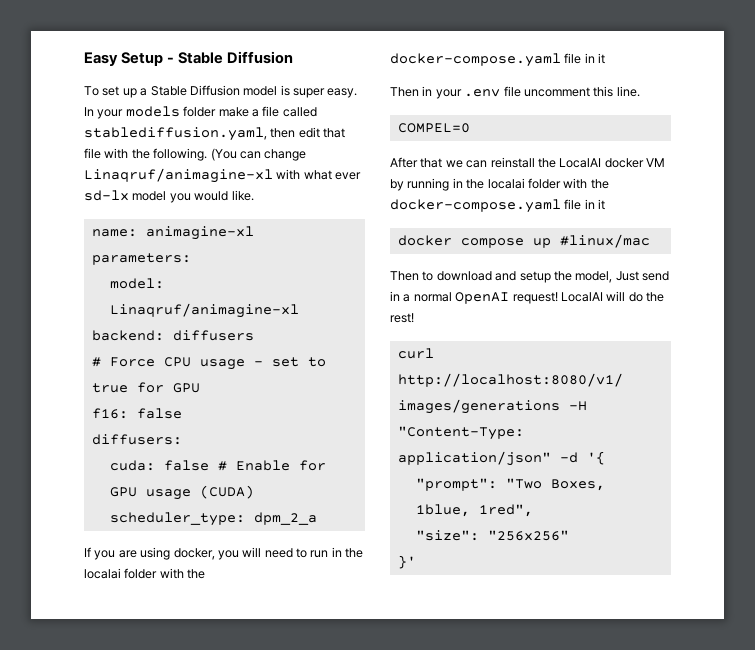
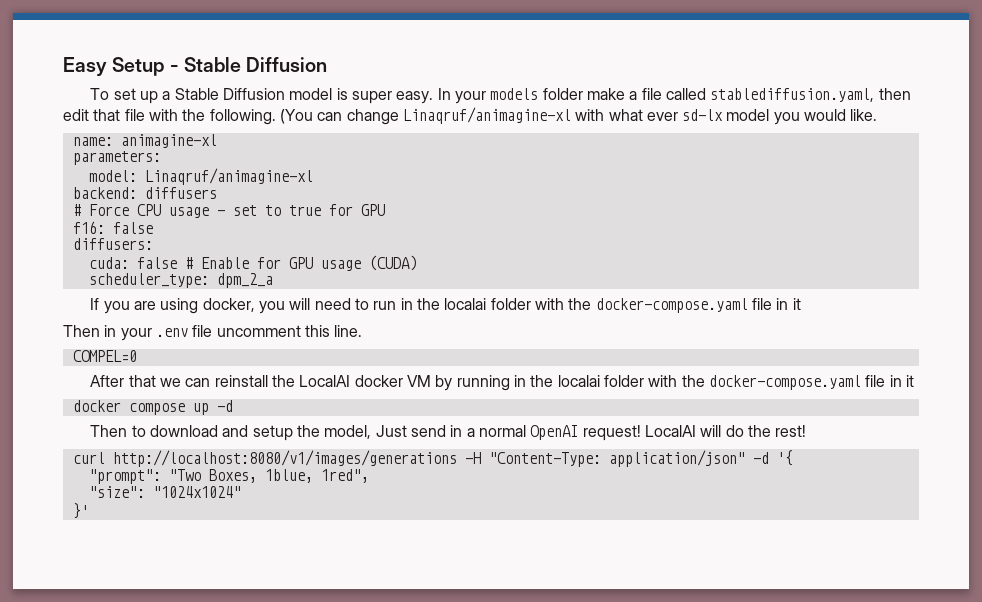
- docker compose up #linux/mac
+ docker compose up -d
- "size": "256x256"
+ "size": "1024x1024"

